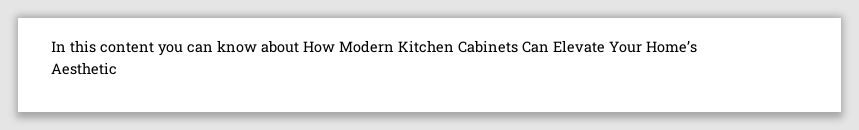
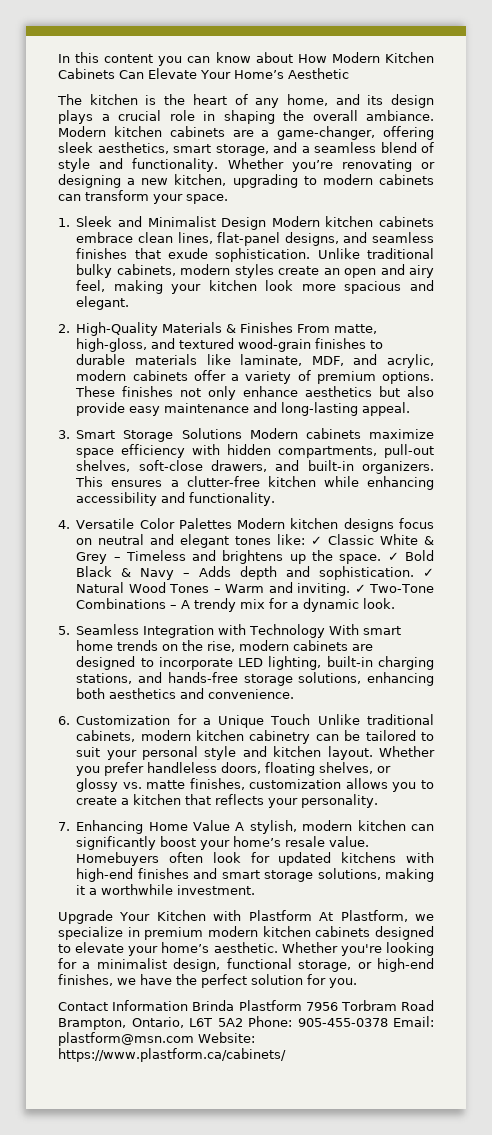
+ The kitchen is the heart of any home, and its design plays a crucial role in shaping the overall ambiance. Modern kitchen cabinets are a game-changer, offering sleek aesthetics, smart storage, and a seamless blend of style and functionality. Whether you’re renovating or designing a new kitchen, upgrading to modern cabinets can transform your space.
+ 1. Sleek and Minimalist Design Modern kitchen cabinets embrace clean lines, flat-panel designs, and seamless finishes that exude sophistication. Unlike traditional bulky cabinets, modern styles create an open and airy feel, making your kitchen look more spacious and elegant.
+ 2. High-Quality Materials & Finishes From matte, high-gloss, and textured wood-grain finishes to durable materials like laminate, MDF, and acrylic, modern cabinets offer a variety of premium options. These finishes not only enhance aesthetics but also provide easy maintenance and long-lasting appeal.
+ 3. Smart Storage Solutions Modern cabinets maximize space efficiency with hidden compartments, pull-out shelves, soft-close drawers, and built-in organizers. This ensures a clutter-free kitchen while enhancing accessibility and functionality.
+ 4. Versatile Color Palettes Modern kitchen designs focus on neutral and elegant tones like: ✓ Classic White & Grey – Timeless and brightens up the space. ✓ Bold Black & Navy – Adds depth and sophistication. ✓ Natural Wood Tones – Warm and inviting. ✓ Two-Tone Combinations – A trendy mix for a dynamic look.
+ 5. Seamless Integration with Technology With smart home trends on the rise, modern cabinets are designed to incorporate LED lighting, built-in charging stations, and hands-free storage solutions, enhancing both aesthetics and convenience.
+ 6. Customization for a Unique Touch Unlike traditional cabinets, modern kitchen cabinetry can be tailored to suit your personal style and kitchen layout. Whether you prefer handleless doors, floating shelves, or glossy vs. matte finishes, customization allows you to create a kitchen that reflects your personality.
+ 7. Enhancing Home Value A stylish, modern kitchen can significantly boost your home’s resale value. Homebuyers often look for updated kitchens with high-end finishes and smart storage solutions, making it a worthwhile investment.
+ Upgrade Your Kitchen with Plastform At Plastform, we specialize in premium modern kitchen cabinets designed to elevate your home’s aesthetic. Whether you're looking for a minimalist design, functional storage, or high-end finishes, we have the perfect solution for you.
+ Contact Information Brinda Plastform 7956 Torbram Road Brampton, Ontario, L6T 5A2 Phone: 905-455-0378 Email: plastform@msn.com Website: https://www.plastform.ca/cabinets/

